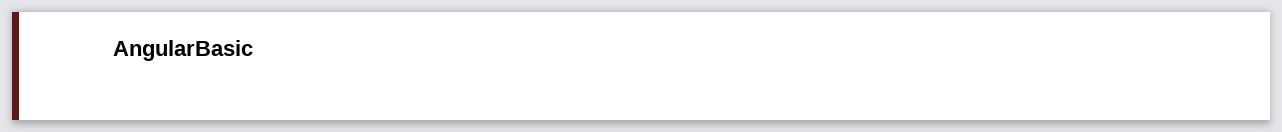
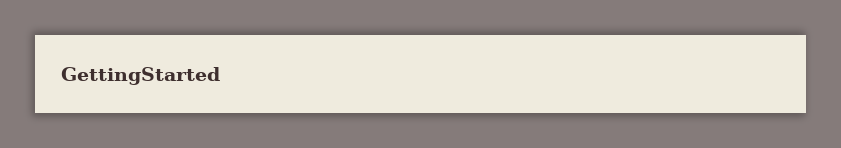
- AngularBasic
+ GettingStarted

